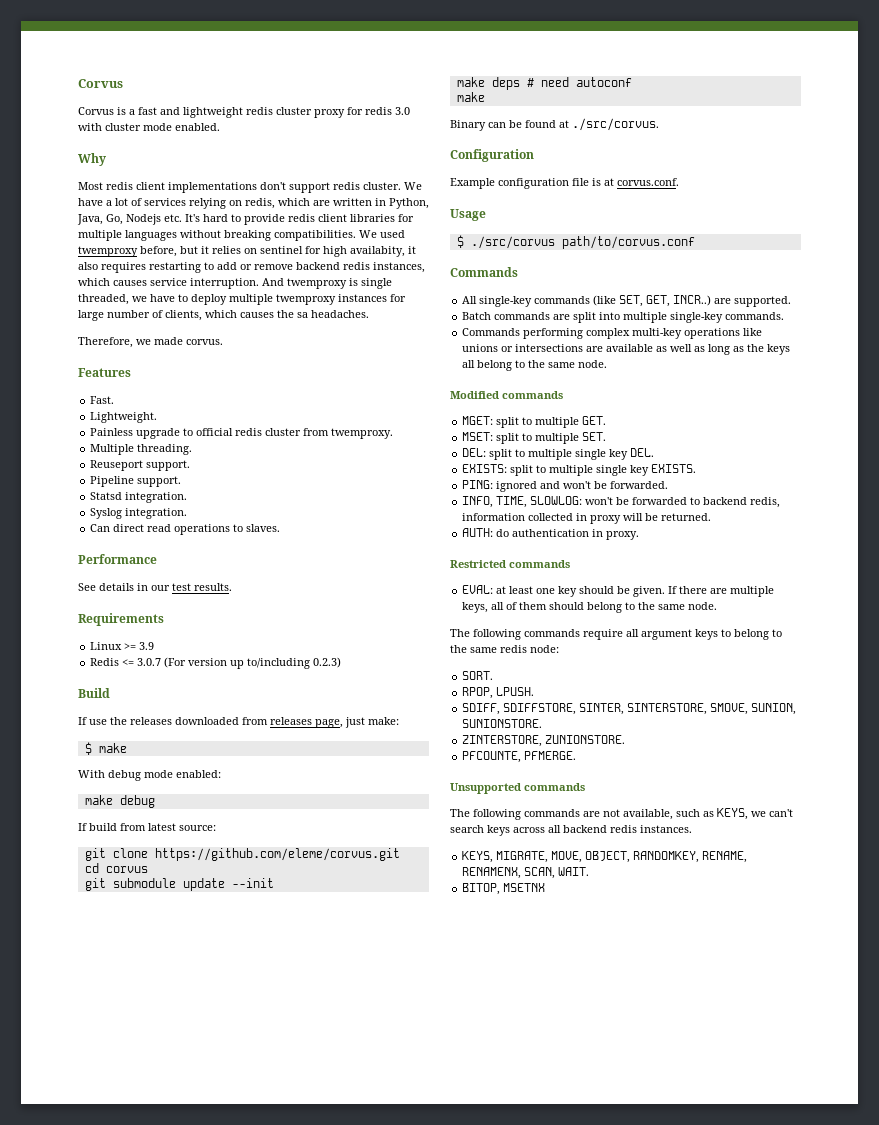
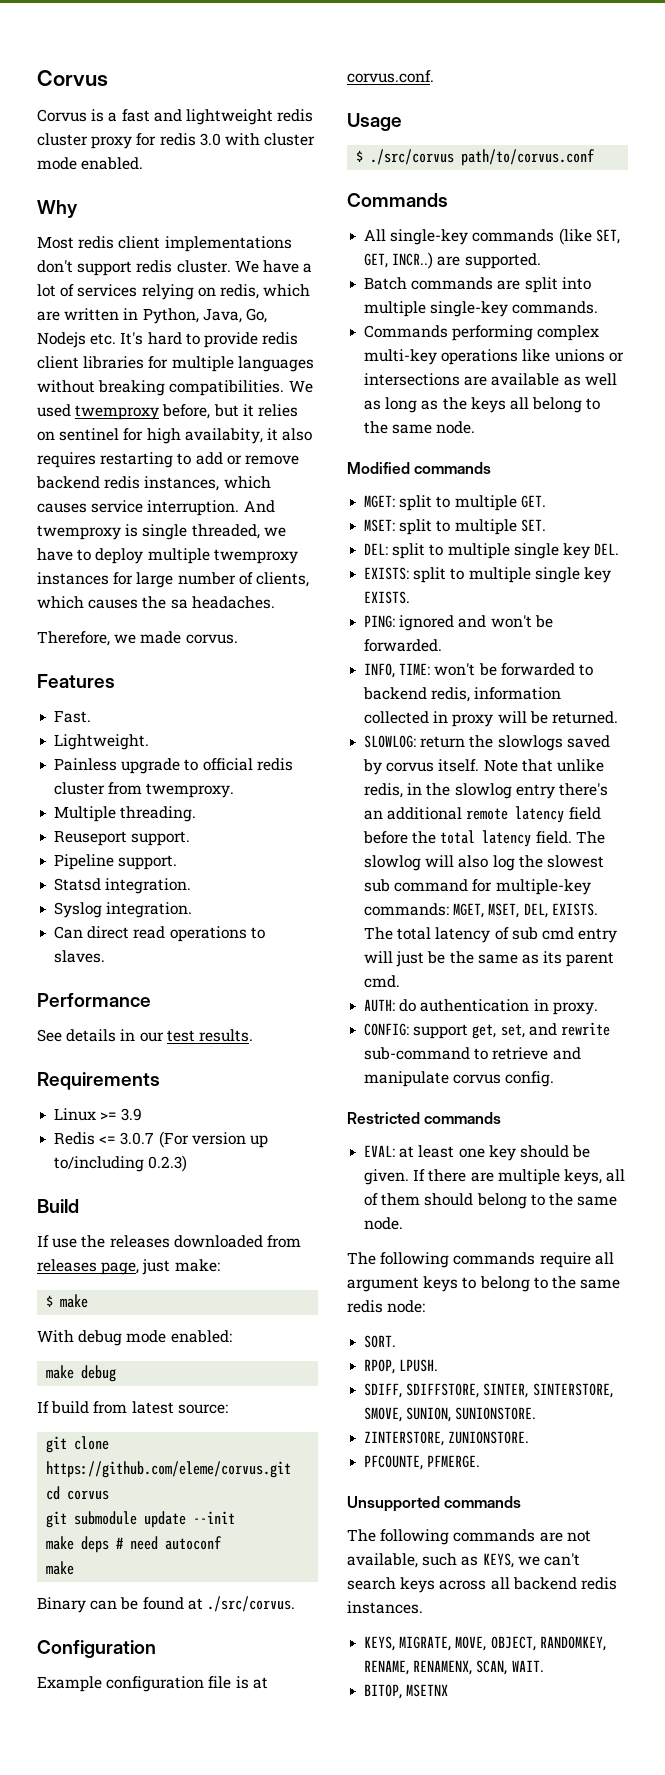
- INFO, TIME, SLOWLOG: won't be forwarded to backend redis, information collected in proxy will be returned.
+ INFO, TIME: won't be forwarded to backend redis, information collected in proxy will be returned.
+ SLOWLOG: return the slowlogs saved by corvus itself. Note that unlike redis, in the slowlog entry there's an additional remote latency field before the total latency field. The slowlog will also log the slowest sub command for multiple-key commands: MGET, MSET, DEL, EXISTS. The total latency of sub cmd entry will just be the same as its parent cmd.
+ CONFIG: support get, set, and rewrite sub-command to retrieve and manipulate corvus config.

